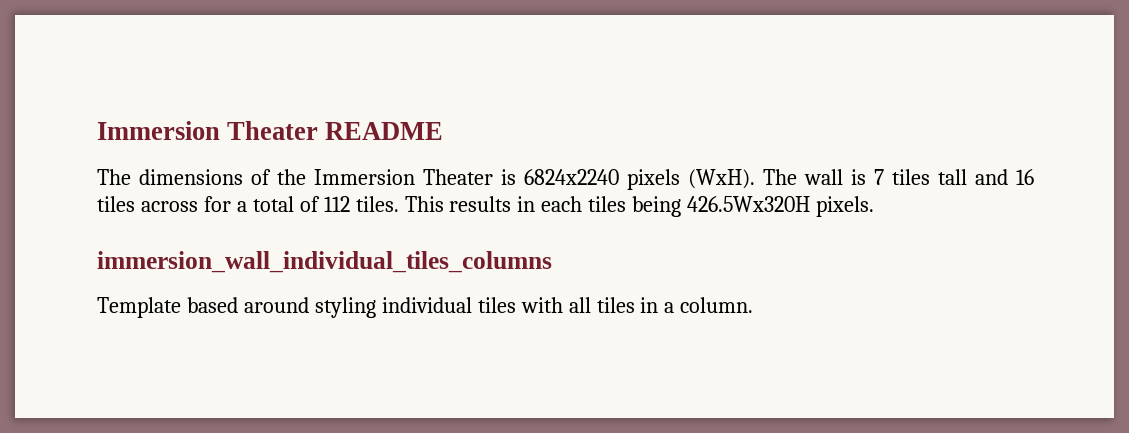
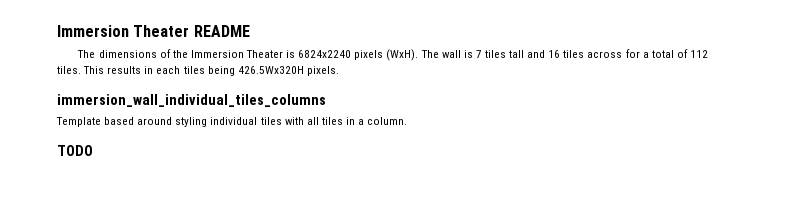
+ TODO

